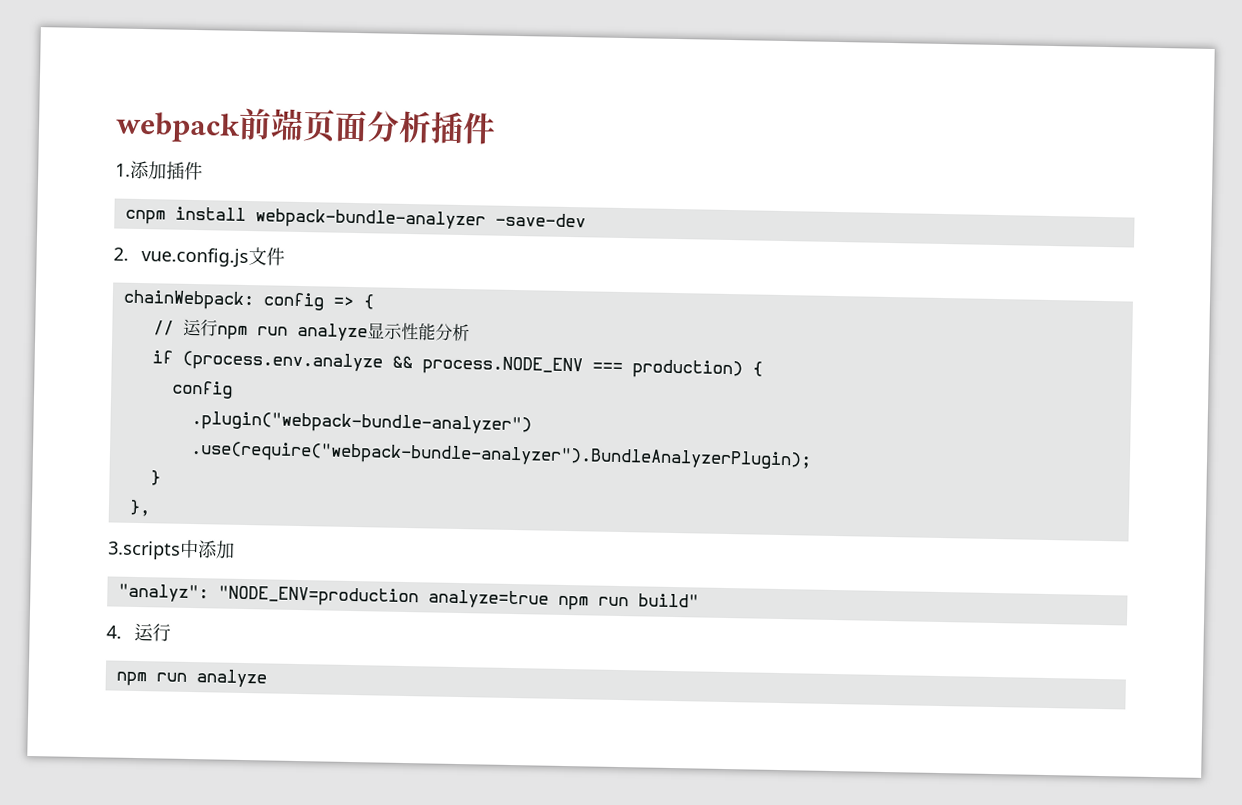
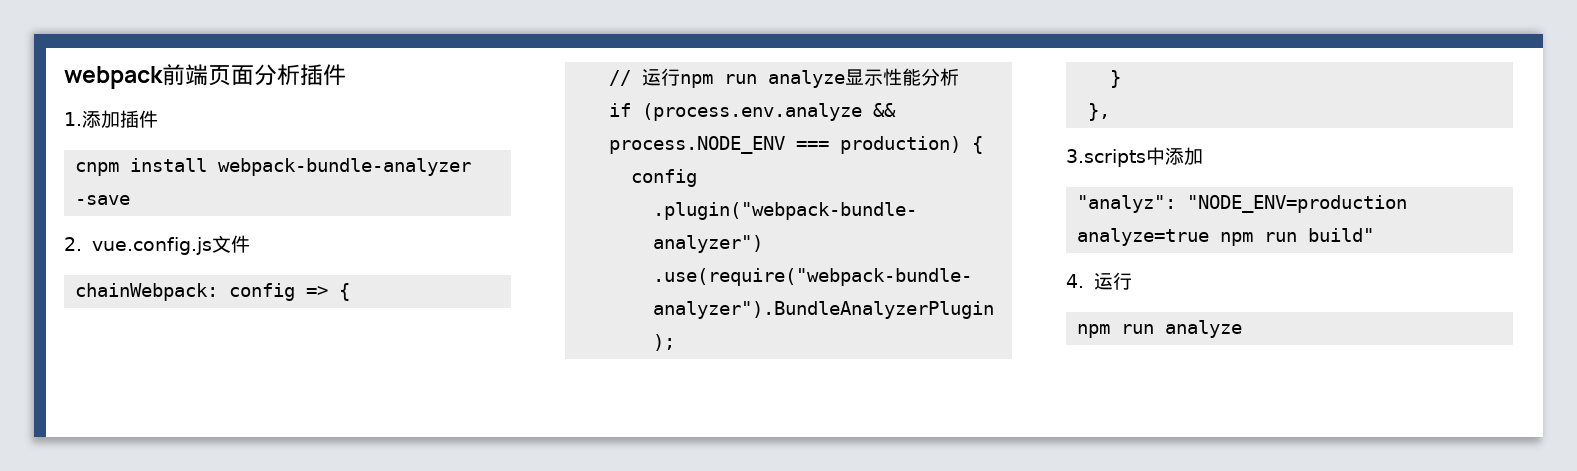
- cnpm install webpack-bundle-analyzer -save-dev
+ cnpm install webpack-bundle-analyzer -save

